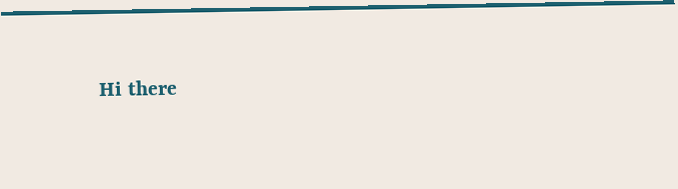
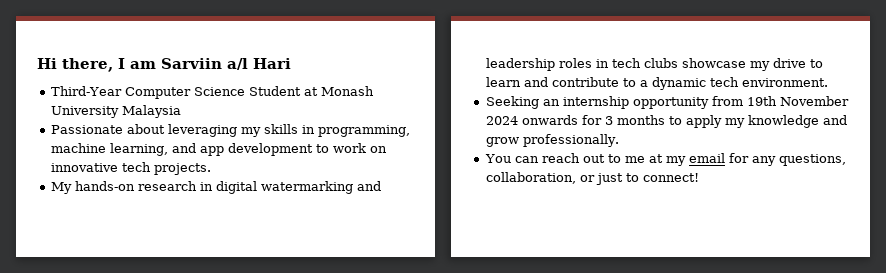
- Hi there
+ Hi there, I am Sarviin a/l Hari
+ Third-Year Computer Science Student at Monash University Malaysia
+ Passionate about leveraging my skills in programming, machine learning, and app development to work on innovative tech projects.
+ My hands-on research in digital watermarking and leadership roles in tech clubs showcase my drive to learn and contribute to a dynamic tech environment.
+ Seeking an internship opportunity from 19th November 2024 onwards for 3 months to apply my knowledge and grow professionally.
+ You can reach out to me at my email for any questions, collaboration, or just to connect!

